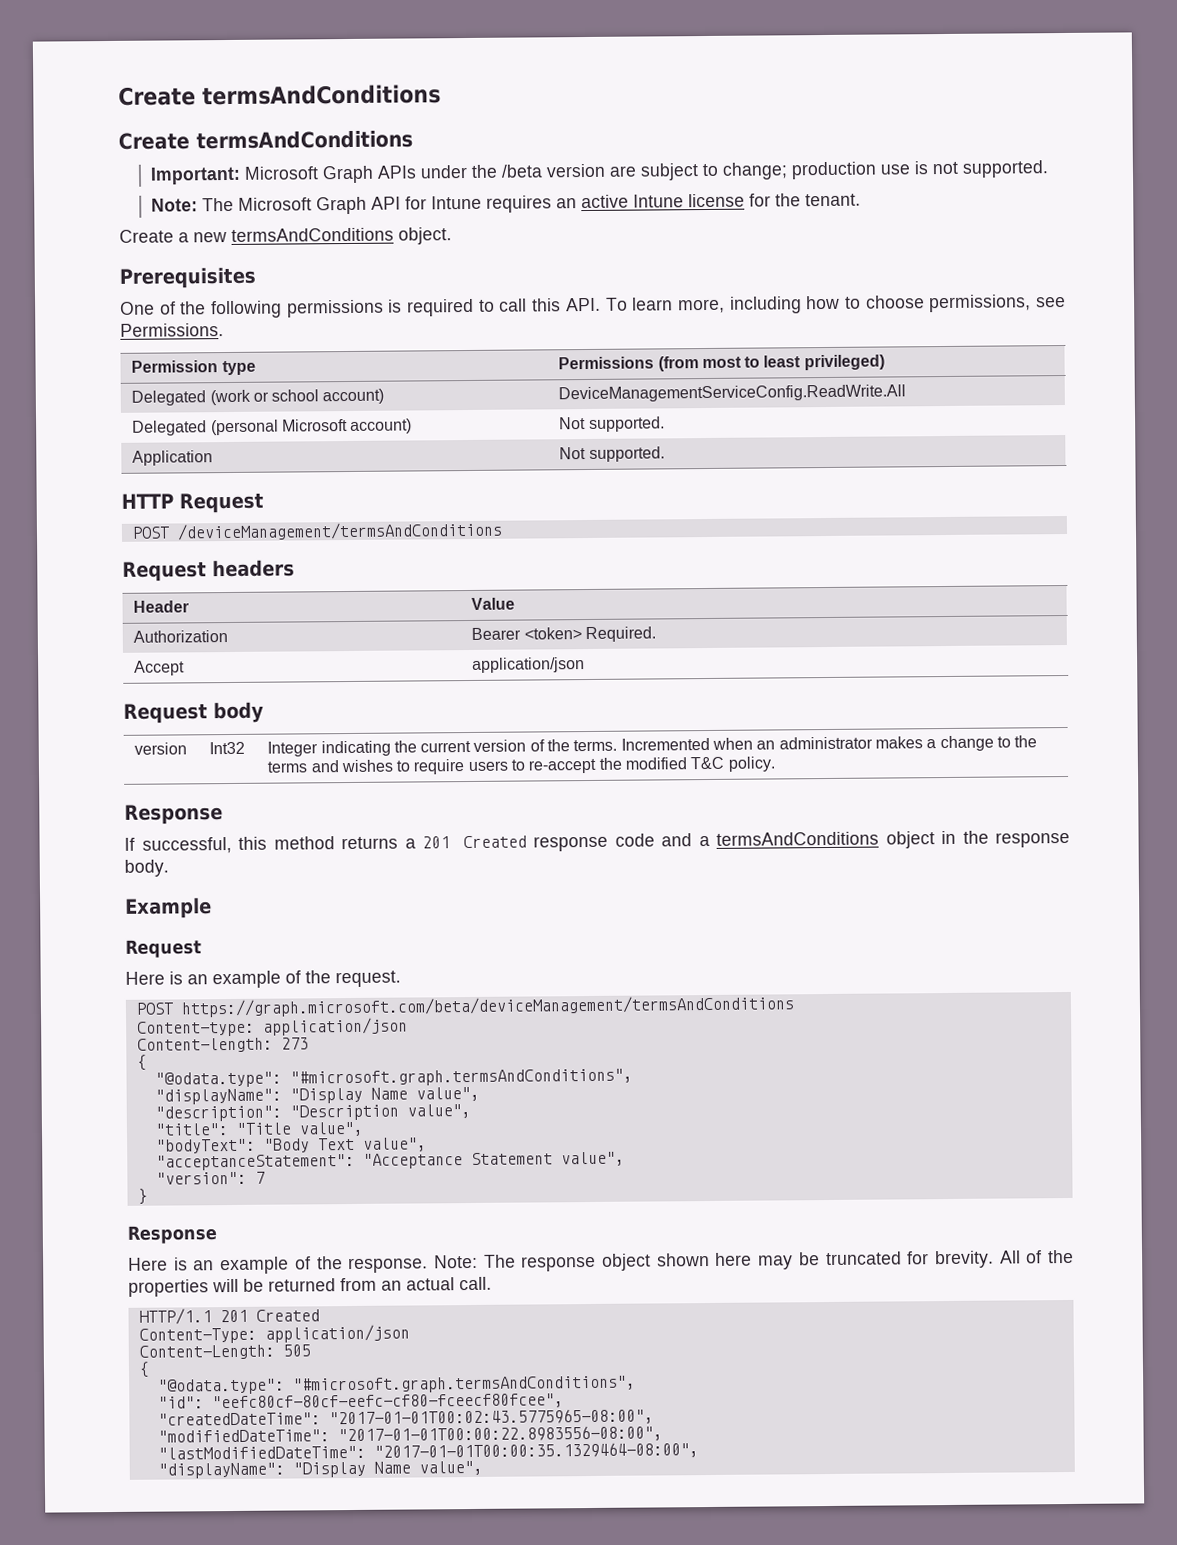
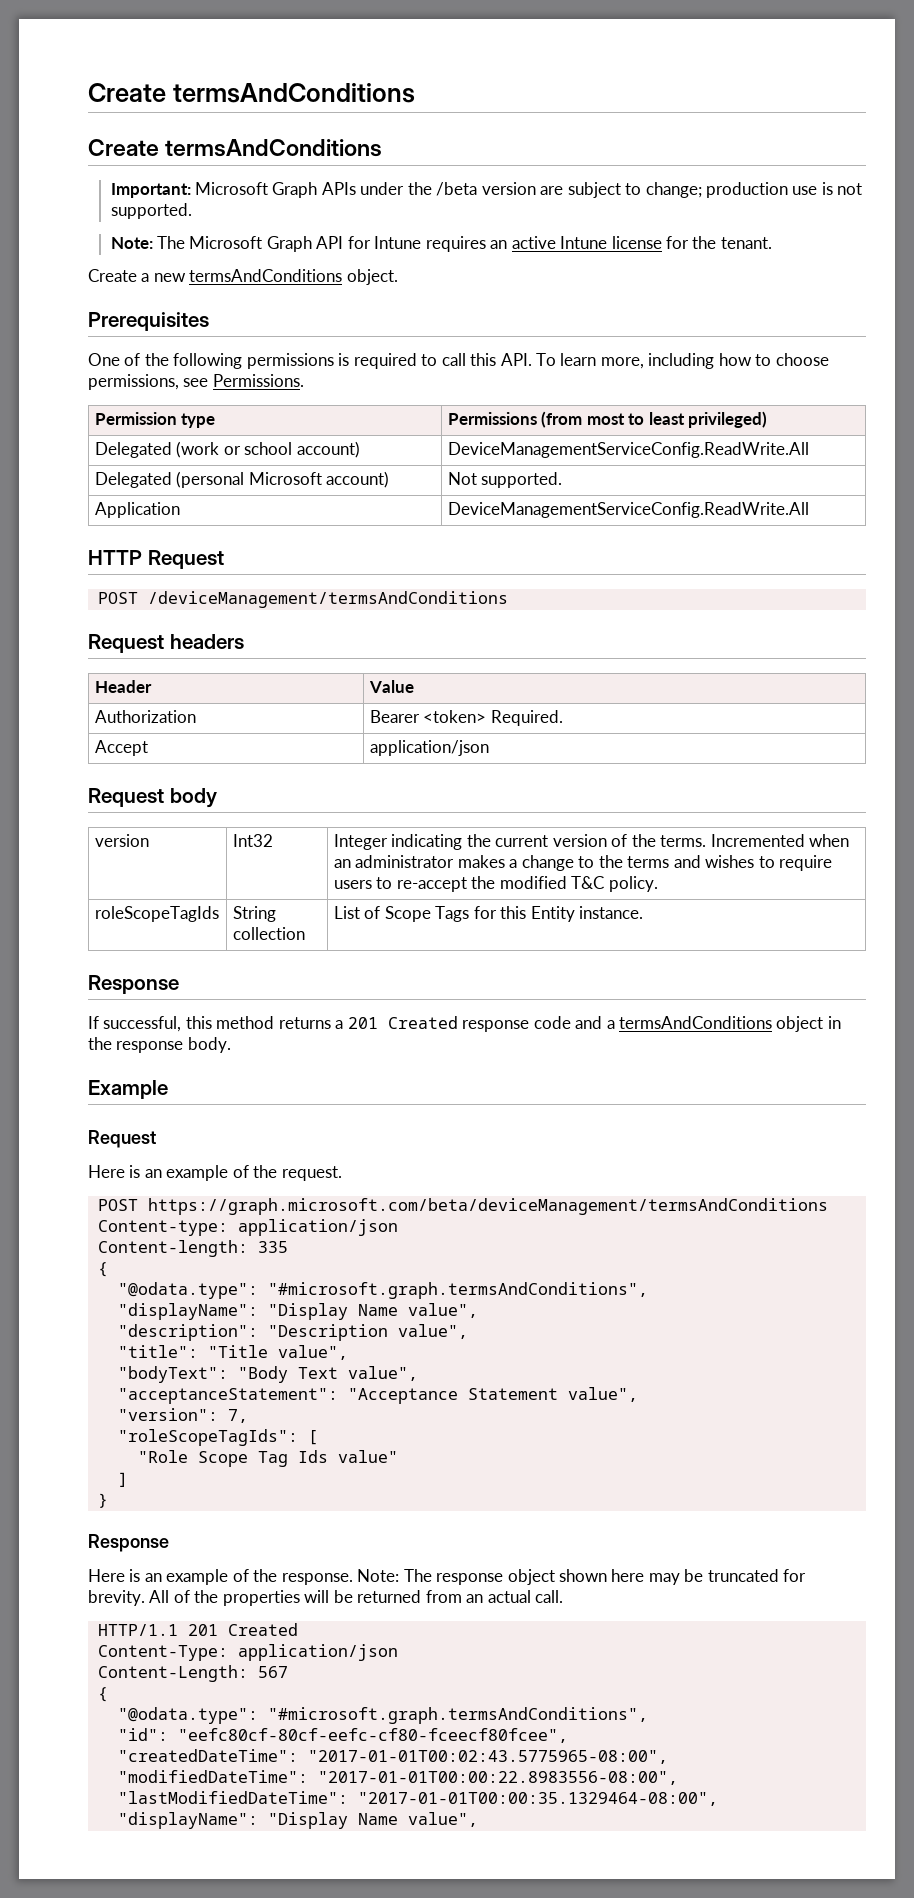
- Application | Not supported.
+ Application | DeviceManagementServiceConfig.ReadWrite.All
+ roleScopeTagIds | String collection | List of Scope Tags for this Entity instance.
- Content-length: 273
+ Content-length: 335
- "version": 7
+ "version": 7,
+ "roleScopeTagIds": [
+ "Role Scope Tag Ids value"
+ ]
- Content-Length: 505
+ Content-Length: 567

